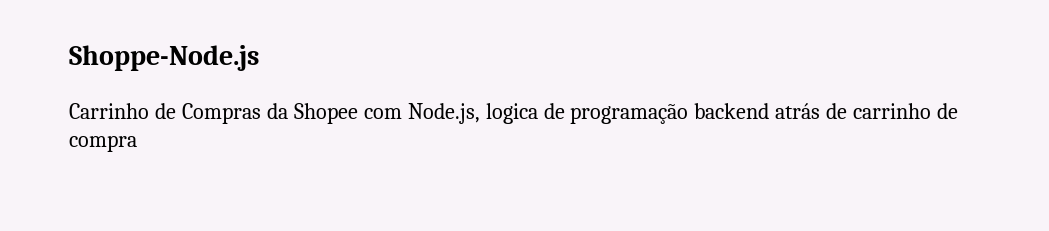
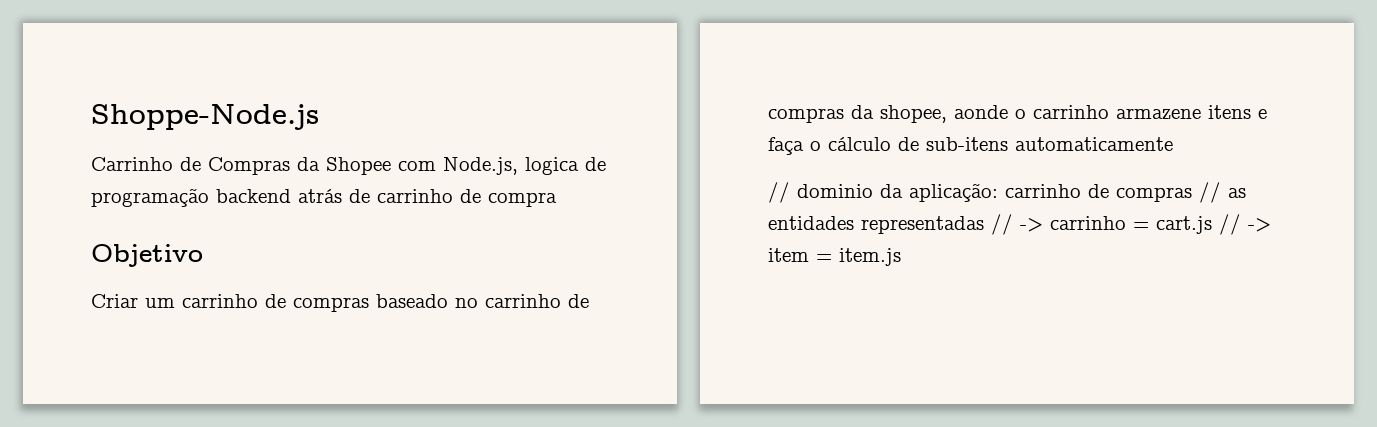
+ Objetivo
+ Criar um carrinho de compras baseado no carrinho de compras da shopee, aonde o carrinho armazene itens e faça o cálculo de sub-itens automaticamente
+ // dominio da aplicação: carrinho de compras // as entidades representadas // -> carrinho = cart.js // -> item = item.js

